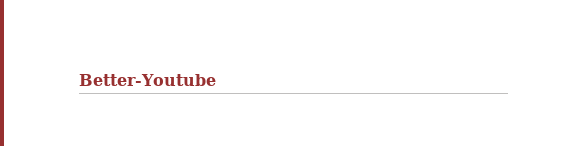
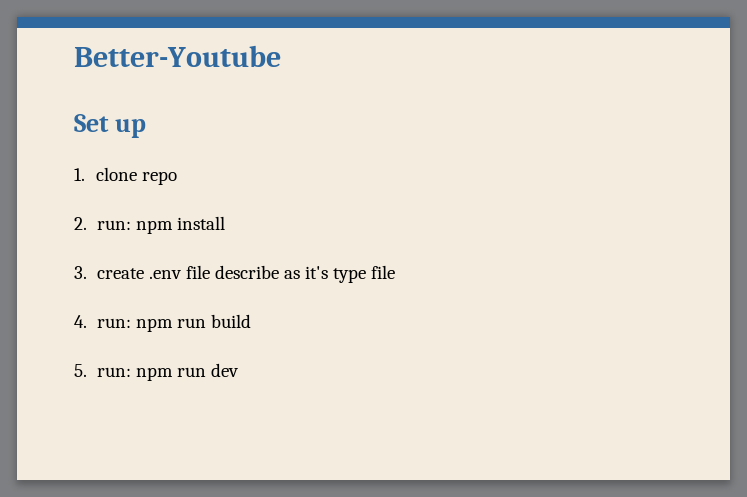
+ Set up
+ 1. clone repo
+ 2. run: npm install
+ 3. create .env file describe as it's type file
+ 4. run: npm run build
+ 5. run: npm run dev

